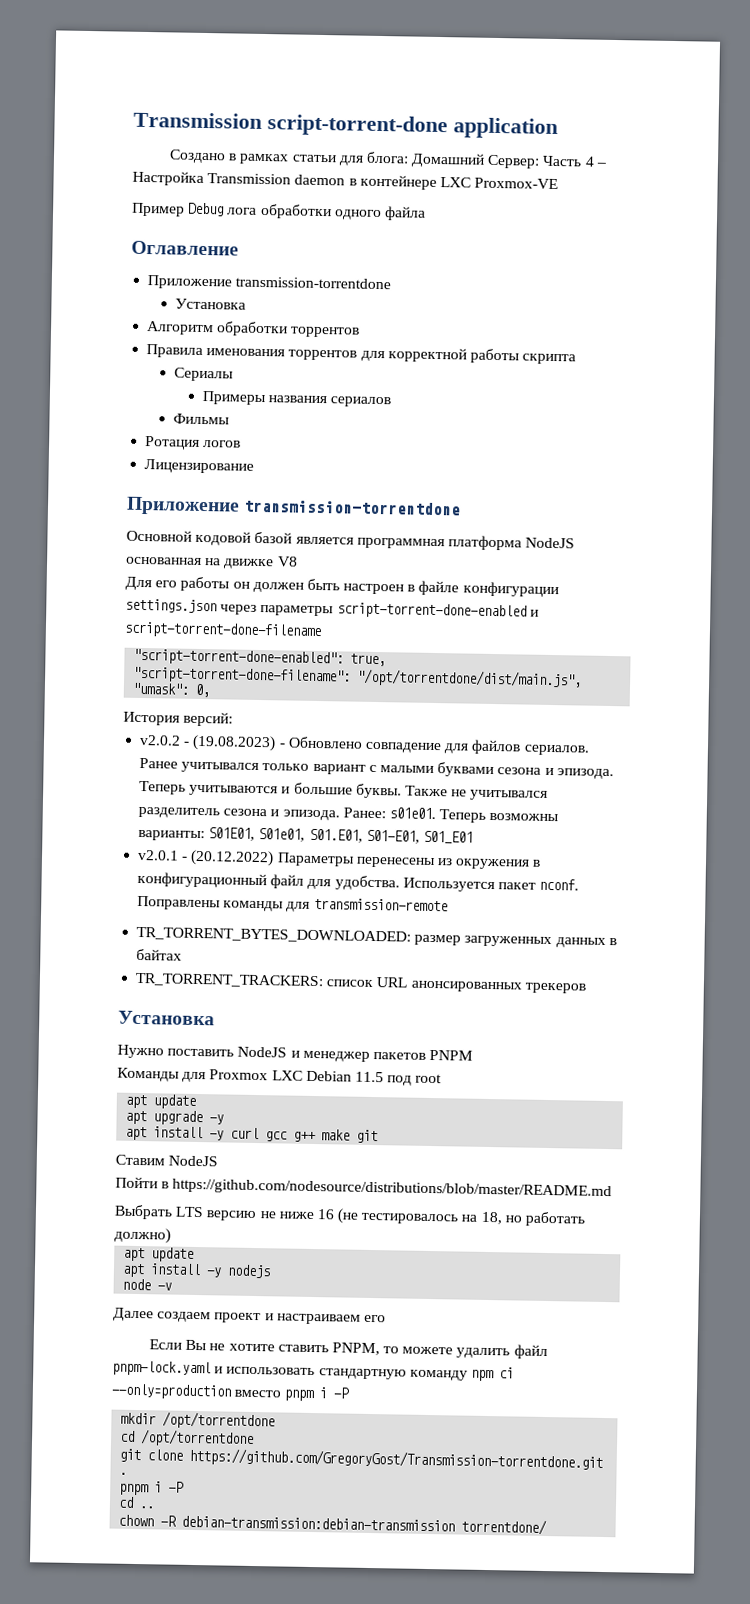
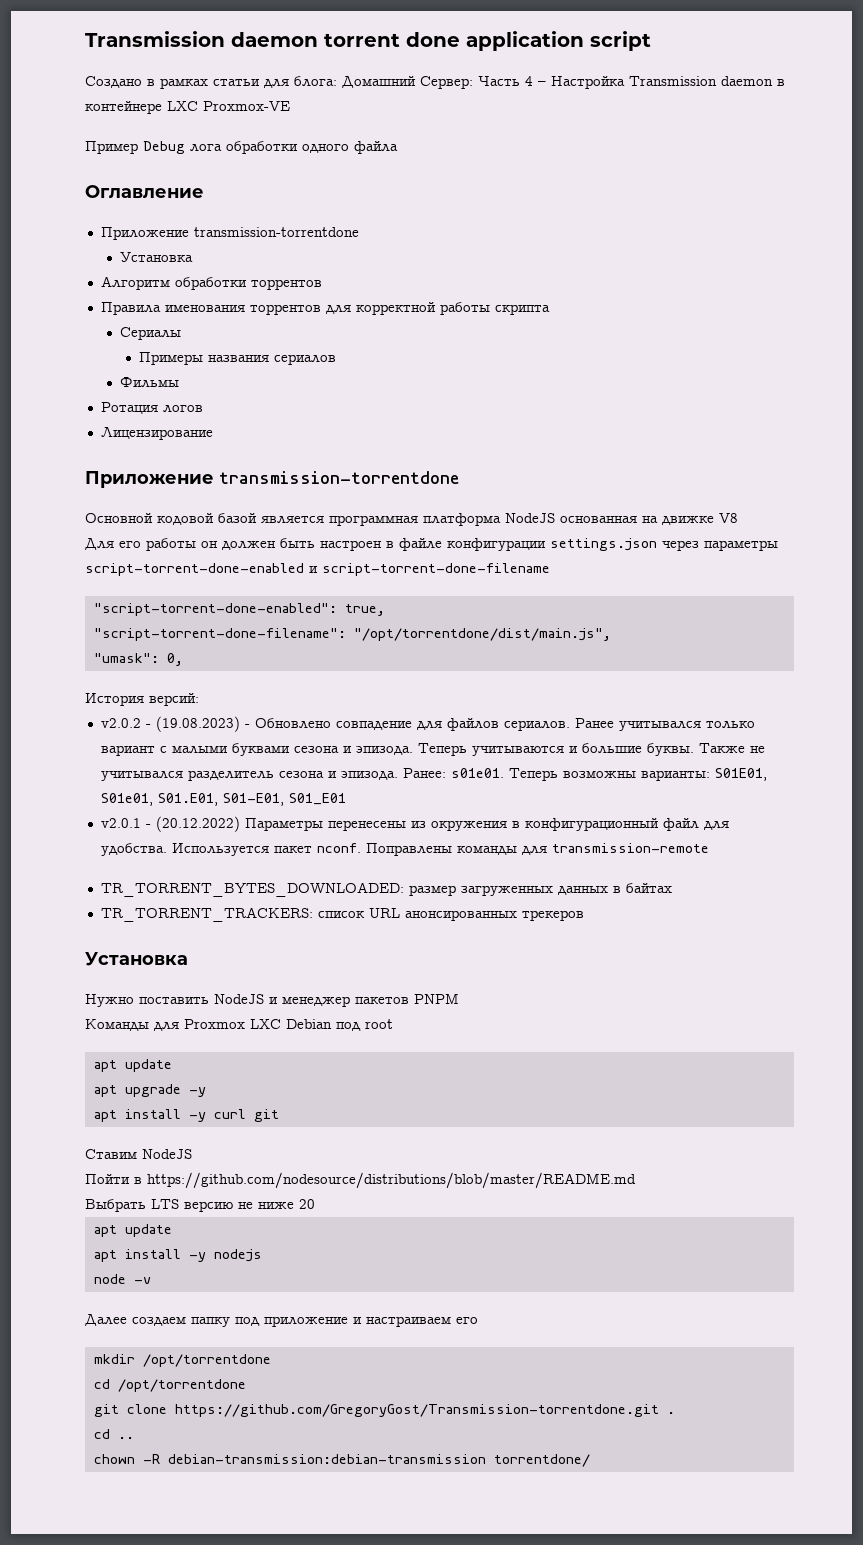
- Transmission script-torrent-done application
+ Transmission daemon torrent done application script
- Команды для Proxmox LXC Debian 11.5 под root
+ Команды для Proxmox LXC Debian под root
- apt install -y curl gcc g++ make git
+ apt install -y curl git
- Выбрать LTS версию не ниже 16 (не тестировалось на 18, но работать должно)
+ Выбрать LTS версию не ниже 20
- Далее создаем проект и настраиваем его
+ Далее создаем папку под приложение и настраиваем его
- Если Вы не хотите ставить PNPM, то можете удалить файл pnpm-lock.yaml и использовать стандартную команду npm ci --only=production вместо pnpm i -P
  git clone https://github.com/GregoryGost/Transmission-torrentdone.git .
- pnpm i -P

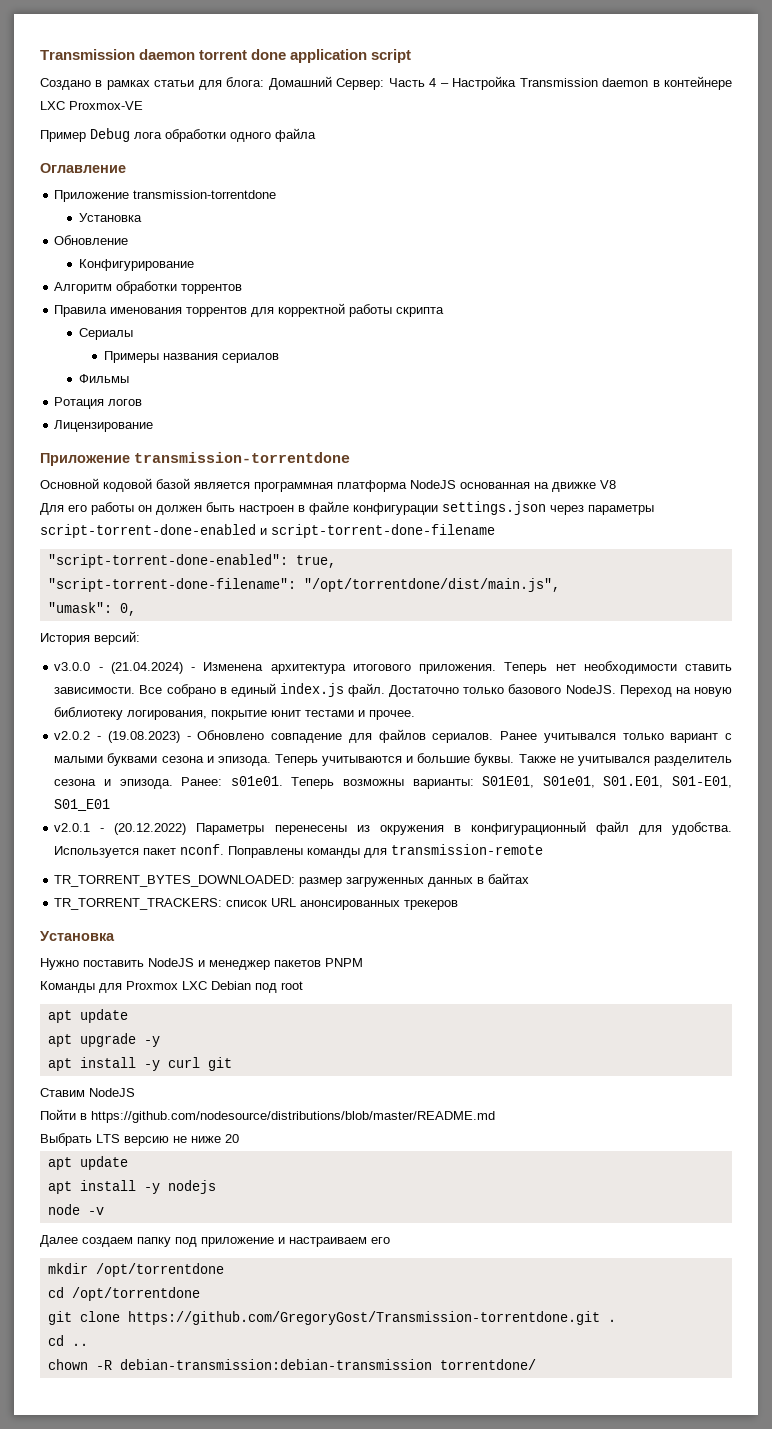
+ Обновление
+ Конфигурирование
+ v3.0.0 - (21.04.2024) - Изменена архитектура итогового приложения. Теперь нет необходимости ставить зависимости. Все собрано в единый index.js файл. Достаточно только базового NodeJS. Переход на новую библиотеку логирования, покрытие юнит тестами и прочее.

